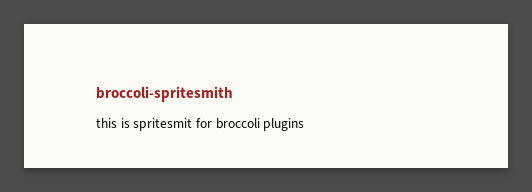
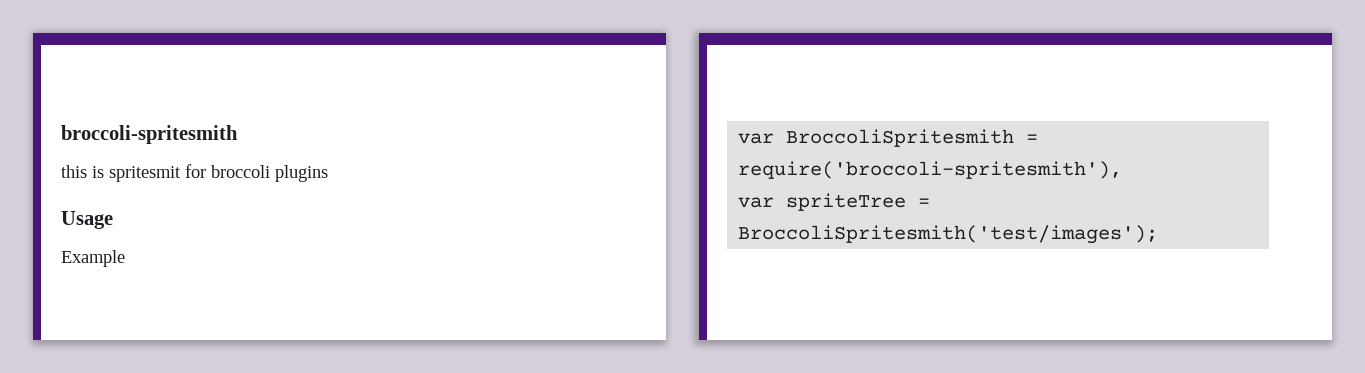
+ Usage
+ Example
+ var BroccoliSpritesmith = require('broccoli-spritesmith'),
+ var spriteTree = BroccoliSpritesmith('test/images');

